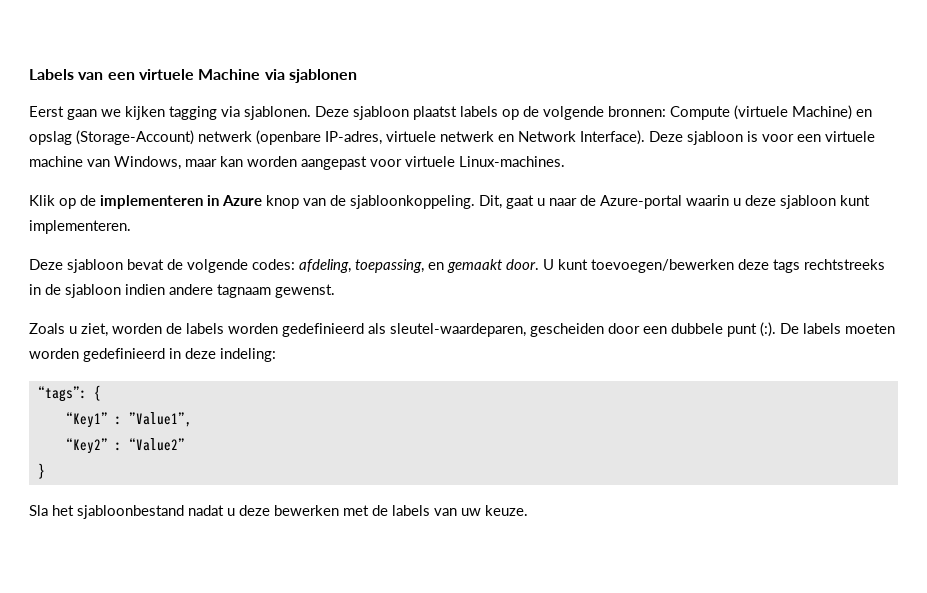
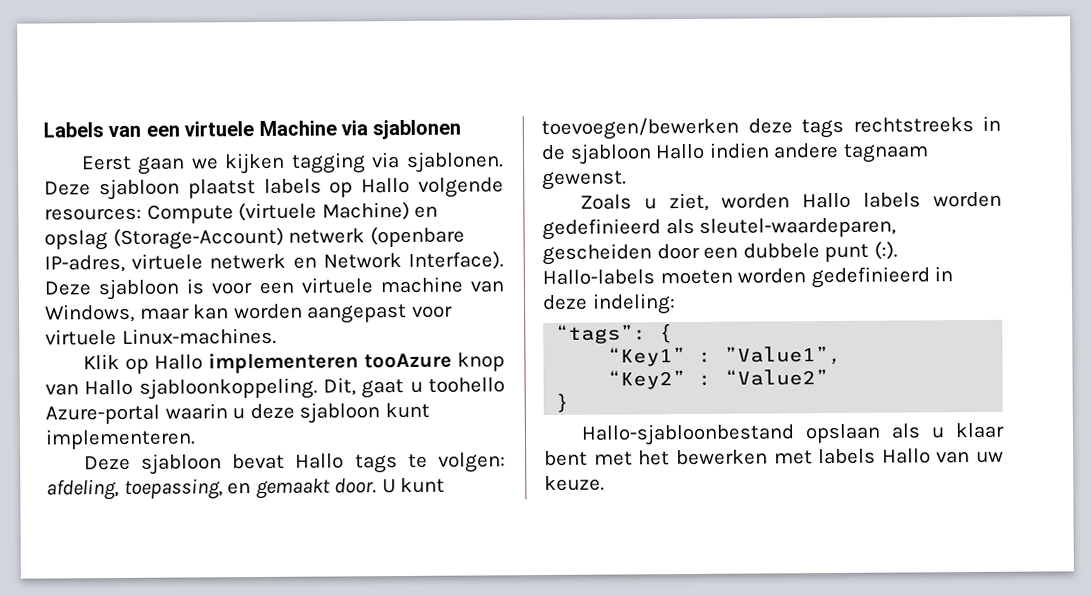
- Deze sjabloon plaatst labels op de volgende bronnen: Compute (virtuele Machine) en opslag (Storage-Account) netwerk (openbare IP-adres, virtuele netwerk en Network Interface).
+ Deze sjabloon plaatst labels op Hallo volgende resources: Compute (virtuele Machine) en opslag (Storage-Account) netwerk (openbare IP-adres, virtuele netwerk en Network Interface).
- Klik op de implementeren in Azure knop van de sjabloonkoppeling.
+ Klik op Hallo implementeren tooAzure knop van Hallo sjabloonkoppeling.
- Dit, gaat u naar de Azure-portal waarin u deze sjabloon kunt implementeren.
+ Dit, gaat u toohello Azure-portal waarin u deze sjabloon kunt implementeren.
- Deze sjabloon bevat de volgende codes: afdeling, toepassing, en gemaakt door.
+ Deze sjabloon bevat Hallo tags te volgen: afdeling, toepassing, en gemaakt door.
- U kunt toevoegen/bewerken deze tags rechtstreeks in de sjabloon indien andere tagnaam gewenst.
+ U kunt toevoegen/bewerken deze tags rechtstreeks in de sjabloon Hallo indien andere tagnaam gewenst.
- Zoals u ziet, worden de labels worden gedefinieerd als sleutel-waardeparen, gescheiden door een dubbele punt (:).
+ Zoals u ziet, worden Hallo labels worden gedefinieerd als sleutel-waardeparen, gescheiden door een dubbele punt (:).
- De labels moeten worden gedefinieerd in deze indeling:
+ Hallo-labels moeten worden gedefinieerd in deze indeling:
- Sla het sjabloonbestand nadat u deze bewerken met de labels van uw keuze.
+ Hallo-sjabloonbestand opslaan als u klaar bent met het bewerken met labels Hallo van uw keuze.

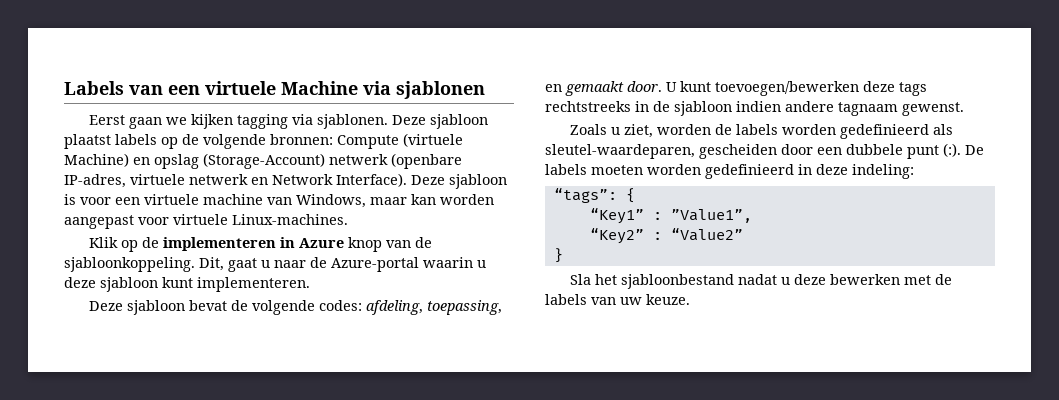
- Deze sjabloon plaatst labels op Hallo volgende resources: Compute (virtuele Machine) en opslag (Storage-Account) netwerk (openbare IP-adres, virtuele netwerk en Network Interface).
+ Deze sjabloon plaatst labels op de volgende bronnen: Compute (virtuele Machine) en opslag (Storage-Account) netwerk (openbare IP-adres, virtuele netwerk en Network Interface).
- Klik op Hallo implementeren tooAzure knop van Hallo sjabloonkoppeling.
+ Klik op de implementeren in Azure knop van de sjabloonkoppeling.
- Dit, gaat u toohello Azure-portal waarin u deze sjabloon kunt implementeren.
+ Dit, gaat u naar de Azure-portal waarin u deze sjabloon kunt implementeren.
- Deze sjabloon bevat Hallo tags te volgen: afdeling, toepassing, en gemaakt door.
+ Deze sjabloon bevat de volgende codes: afdeling, toepassing, en gemaakt door.
- U kunt toevoegen/bewerken deze tags rechtstreeks in de sjabloon Hallo indien andere tagnaam gewenst.
+ U kunt toevoegen/bewerken deze tags rechtstreeks in de sjabloon indien andere tagnaam gewenst.
- Zoals u ziet, worden Hallo labels worden gedefinieerd als sleutel-waardeparen, gescheiden door een dubbele punt (:).
+ Zoals u ziet, worden de labels worden gedefinieerd als sleutel-waardeparen, gescheiden door een dubbele punt (:).
- Hallo-labels moeten worden gedefinieerd in deze indeling:
+ De labels moeten worden gedefinieerd in deze indeling:
- Hallo-sjabloonbestand opslaan als u klaar bent met het bewerken met labels Hallo van uw keuze.
+ Sla het sjabloonbestand nadat u deze bewerken met de labels van uw keuze.

